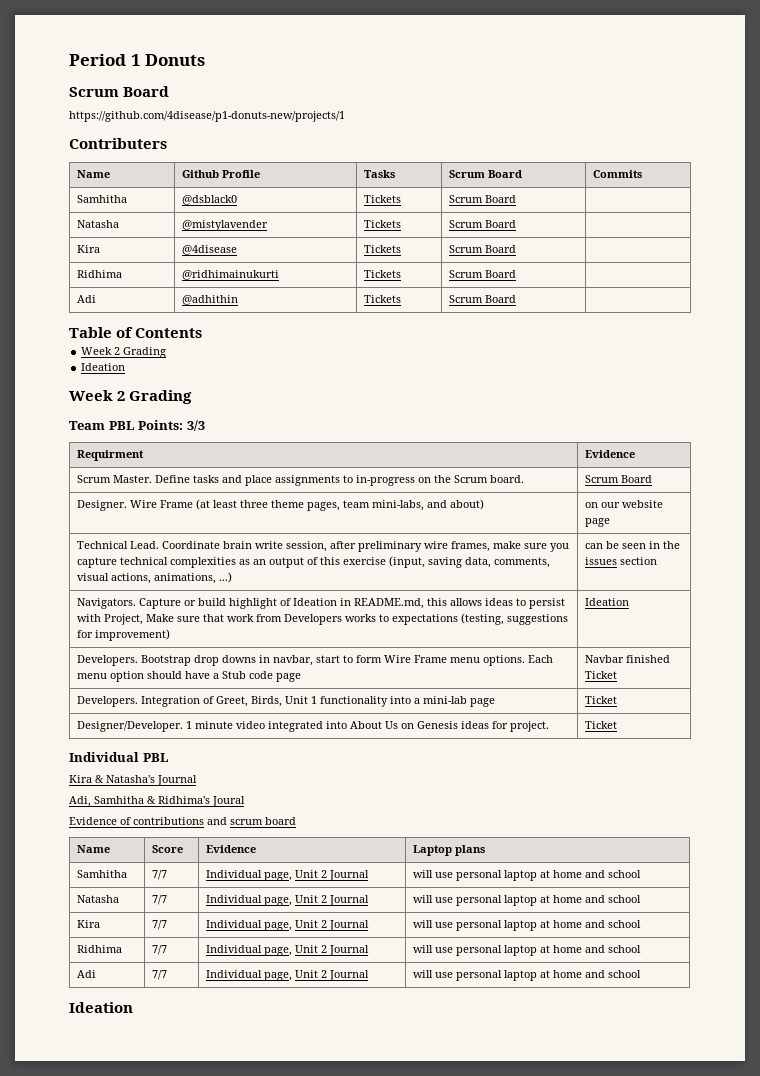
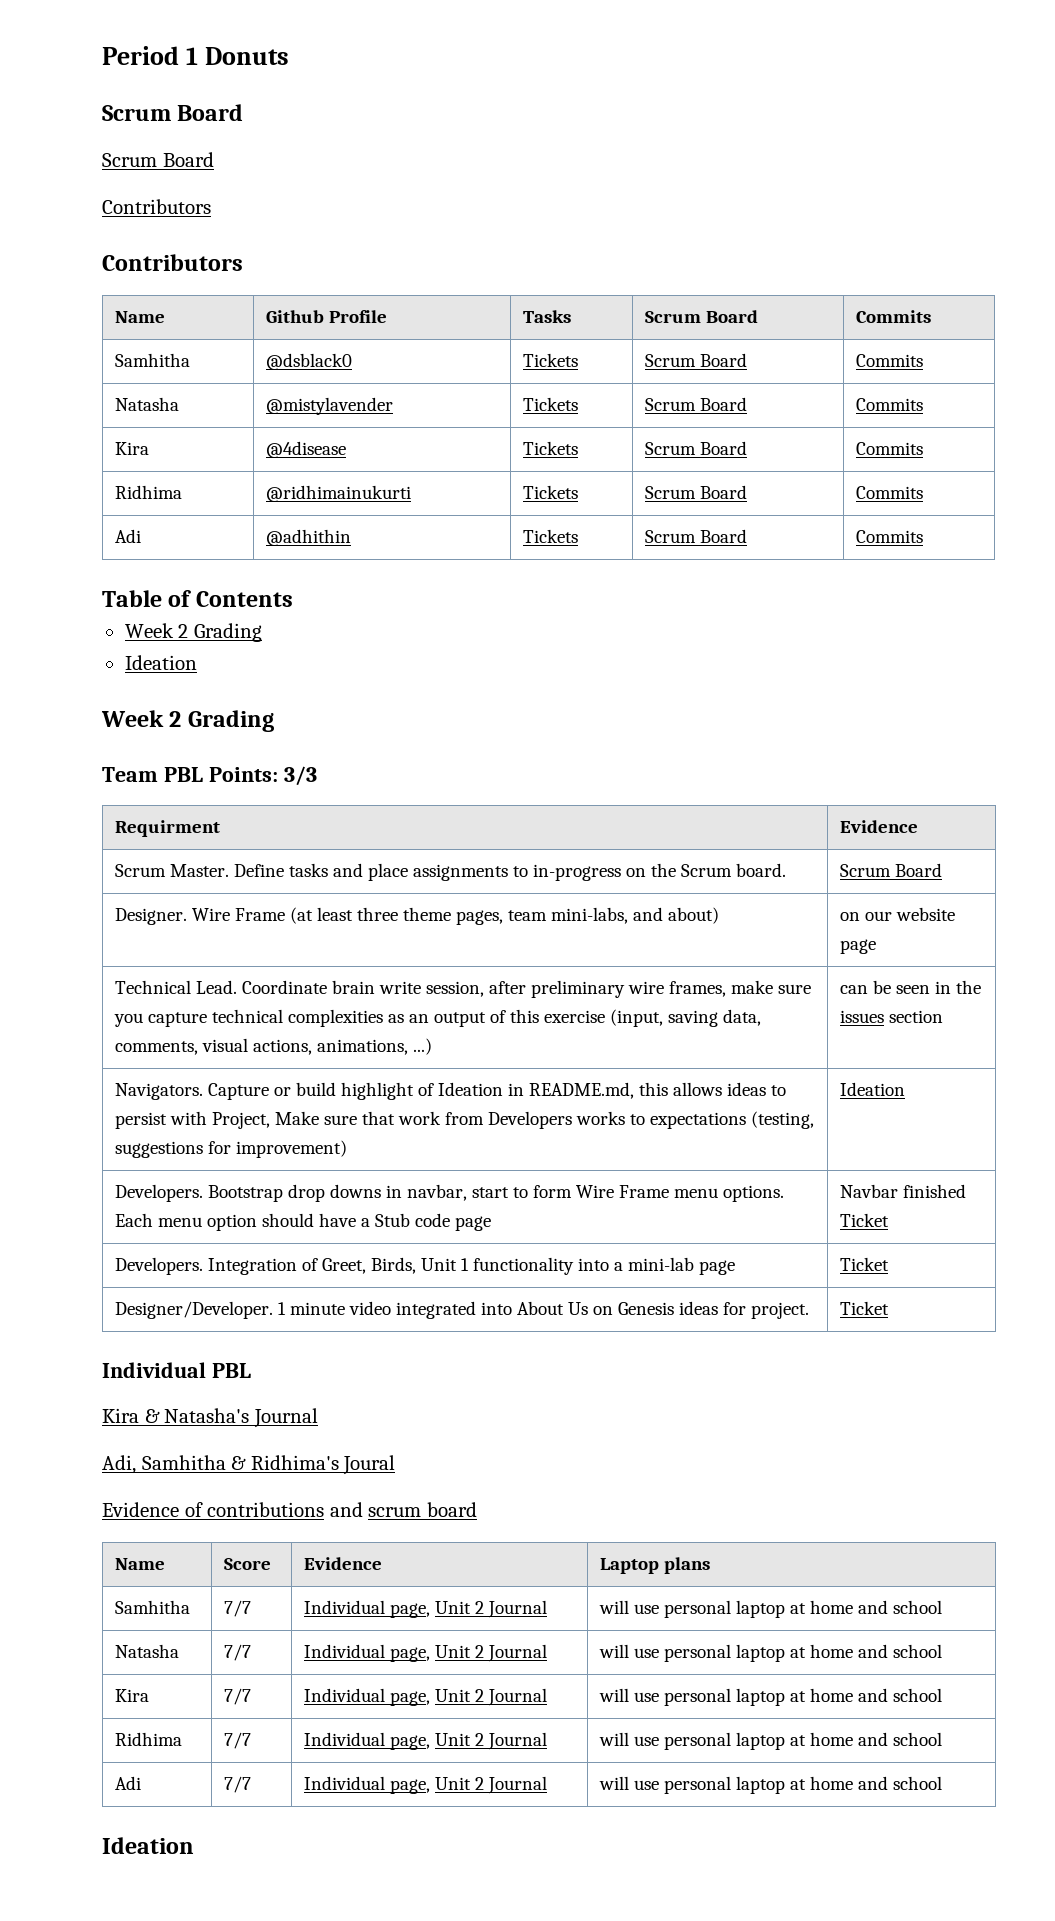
  Period 1 Donuts
  Scrum Board
- https://github.com/4disease/p1-donuts-new/projects/1
- Contributers
+ Scrum Board
+ Contributors
+ Contributors
- Samhitha | @dsblack0 | Tickets | Scrum Board |
+ Samhitha | @dsblack0 | Tickets | Scrum Board | Commits
- Natasha | @mistylavender | Tickets | Scrum Board |
+ Natasha | @mistylavender | Tickets | Scrum Board | Commits
- Kira | @4disease | Tickets | Scrum Board |
+ Kira | @4disease | Tickets | Scrum Board | Commits
- Ridhima | @ridhimainukurti | Tickets | Scrum Board |
+ Ridhima | @ridhimainukurti | Tickets | Scrum Board | Commits
- Adi | @adhithin | Tickets | Scrum Board |
+ Adi | @adhithin | Tickets | Scrum Board | Commits

